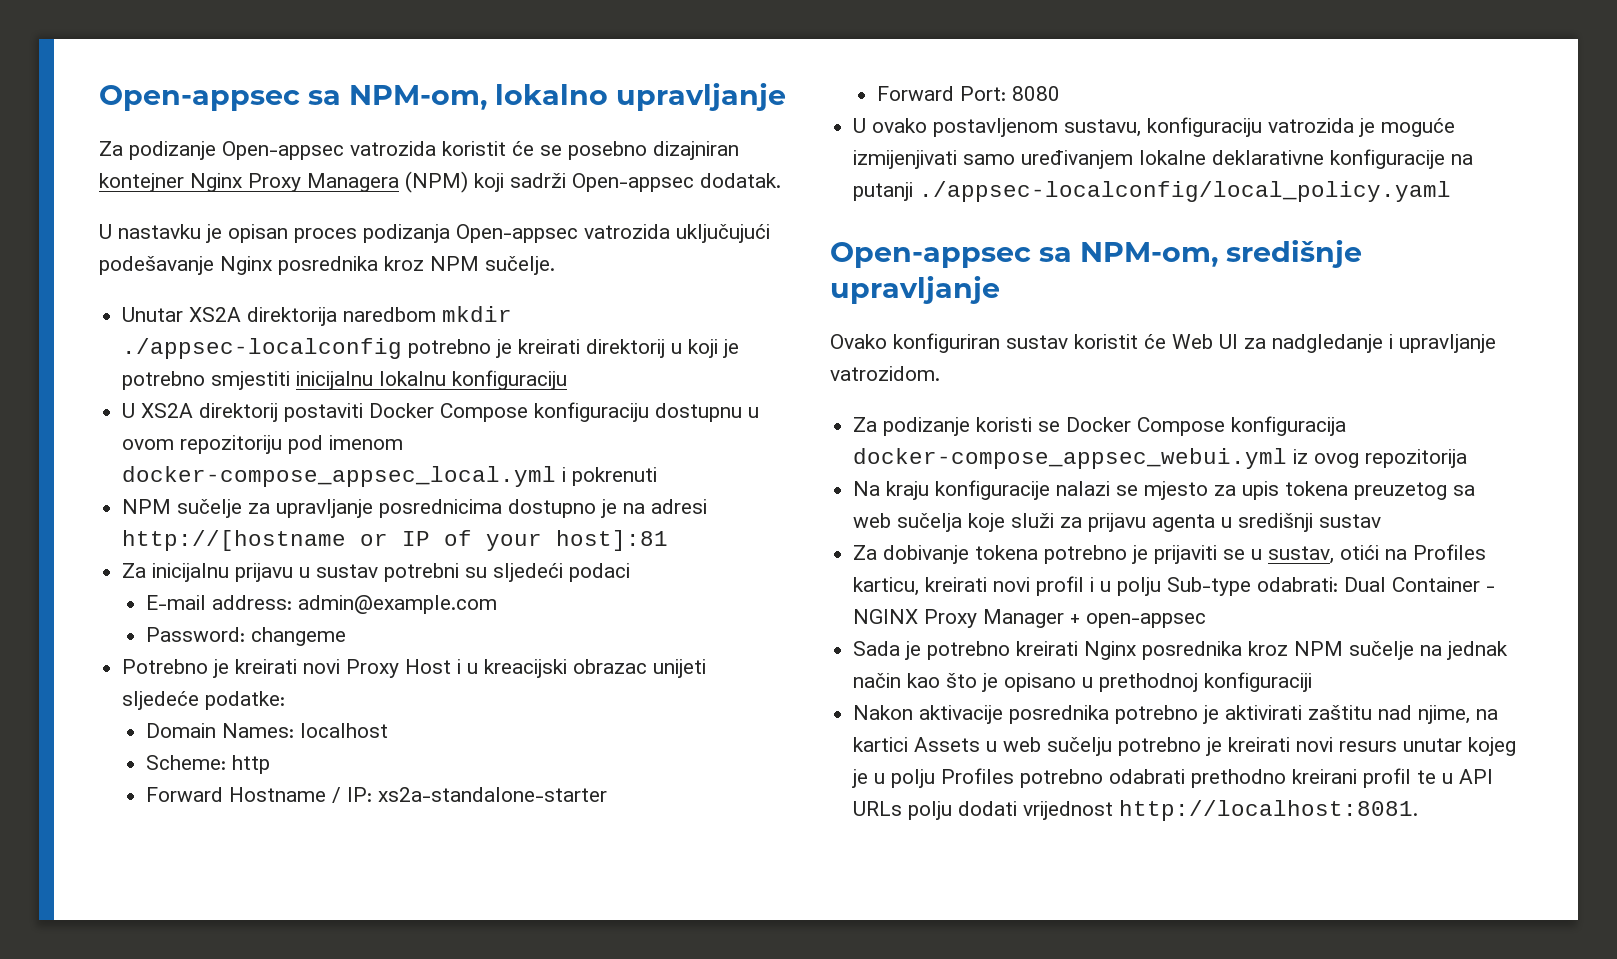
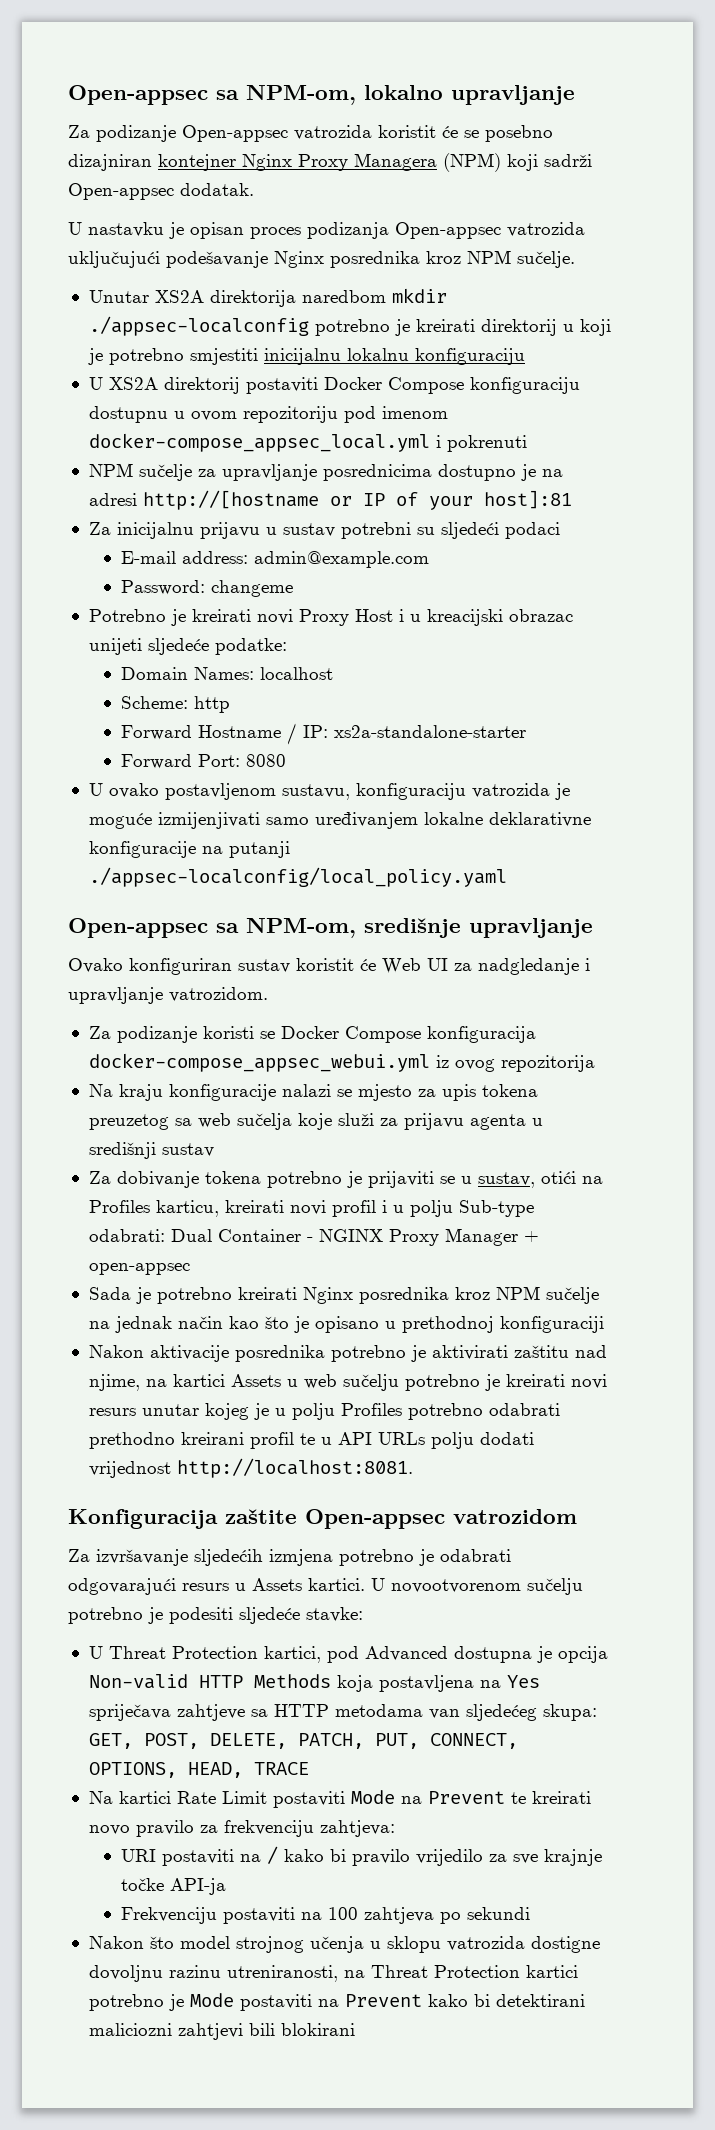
+ Konfiguracija zaštite Open-appsec vatrozidom
+ Za izvršavanje sljedećih izmjena potrebno je odabrati odgovarajući resurs u Assets kartici. U novootvorenom sučelju potrebno je podesiti sljedeće stavke:
+ U Threat Protection kartici, pod Advanced dostupna je opcija Non-valid HTTP Methods koja postavljena na Yes spriječava zahtjeve sa HTTP metodama van sljedećeg skupa: GET, POST, DELETE, PATCH, PUT, CONNECT, OPTIONS, HEAD, TRACE
+ Na kartici Rate Limit postaviti Mode na Prevent te kreirati novo pravilo za frekvenciju zahtjeva:
+ URI postaviti na / kako bi pravilo vrijedilo za sve krajnje točke API-ja
+ Frekvenciju postaviti na 100 zahtjeva po sekundi
+ Nakon što model strojnog učenja u sklopu vatrozida dostigne dovoljnu razinu utreniranosti, na Threat Protection kartici potrebno je Mode postaviti na Prevent kako bi detektirani maliciozni zahtjevi bili blokirani

